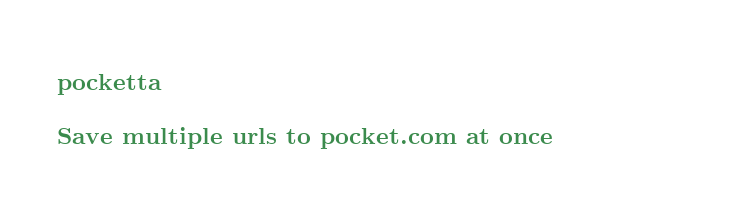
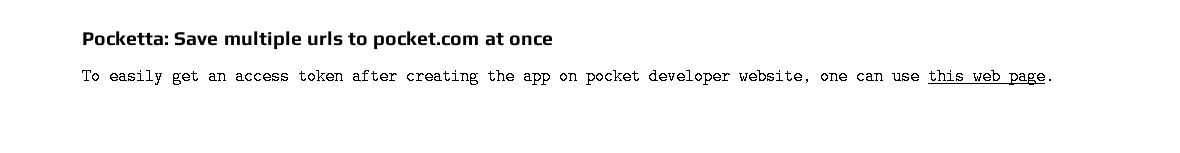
- pocketta
- Save multiple urls to pocket.com at once
+ Pocketta: Save multiple urls to pocket.com at once
+ To easily get an access token after creating the app on pocket developer website, one can use this web page.

